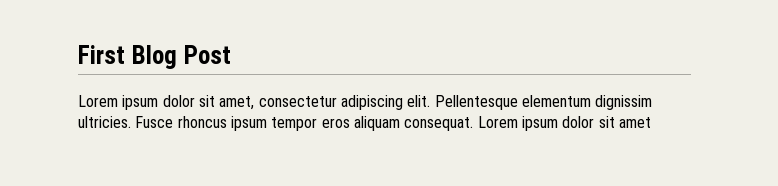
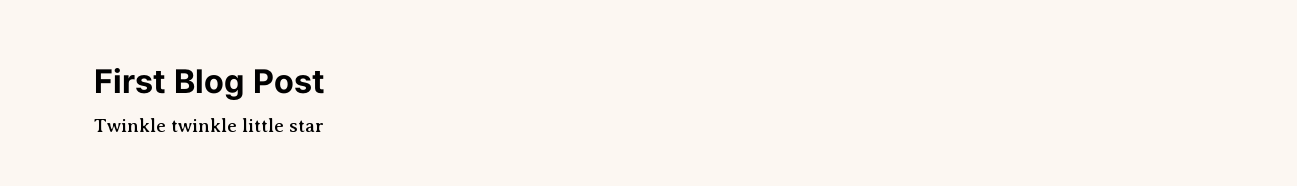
- Lorem ipsum dolor sit amet, consectetur adipiscing elit. Pellentesque elementum dignissim ultricies. Fusce rhoncus ipsum tempor eros aliquam consequat. Lorem ipsum dolor sit amet
+ Twinkle twinkle little star

